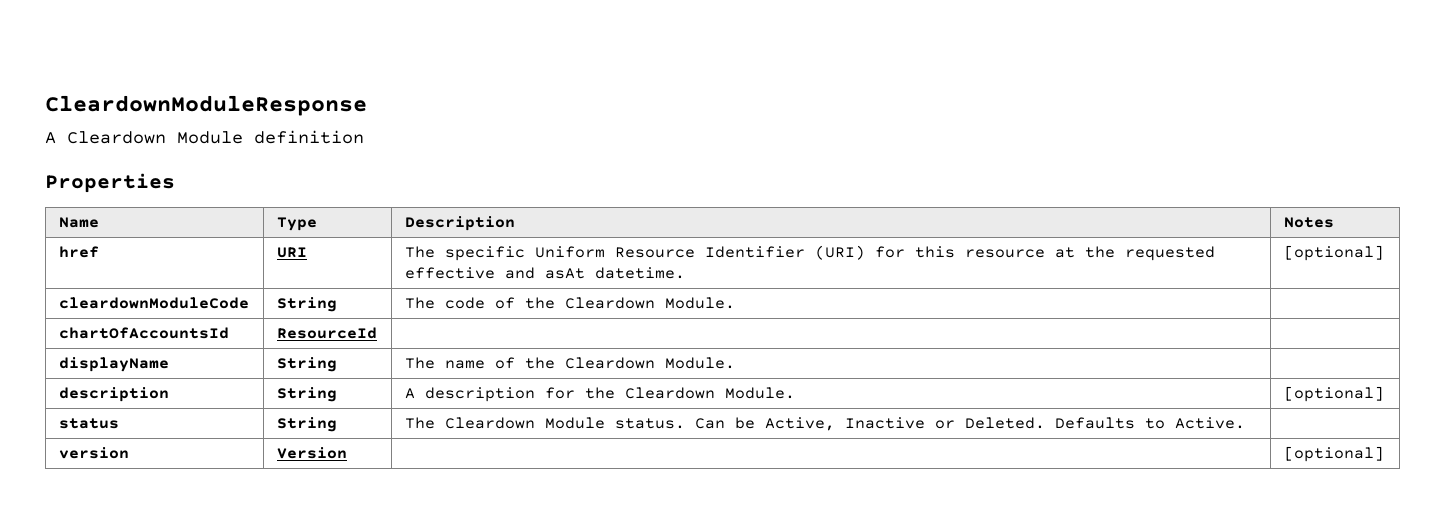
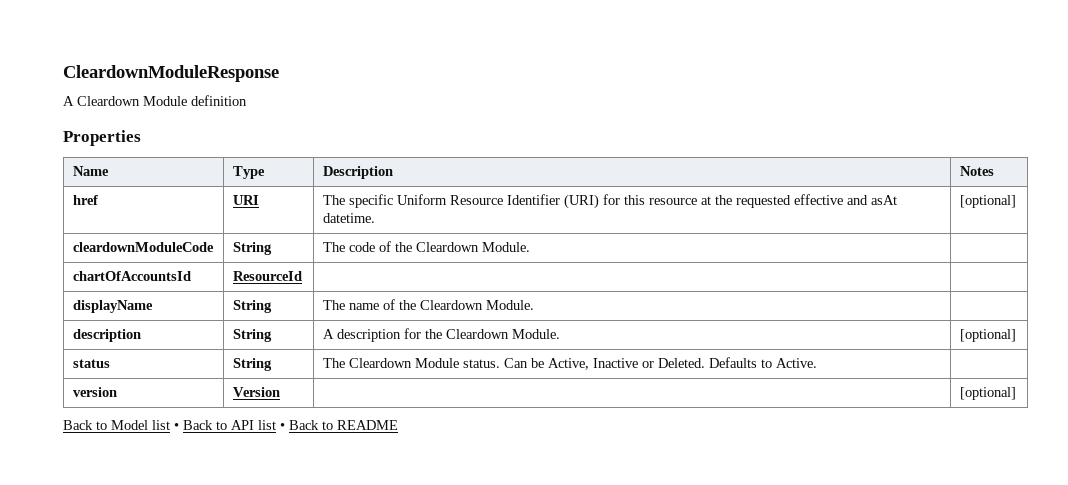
+ Back to Model list • Back to API list • Back to README

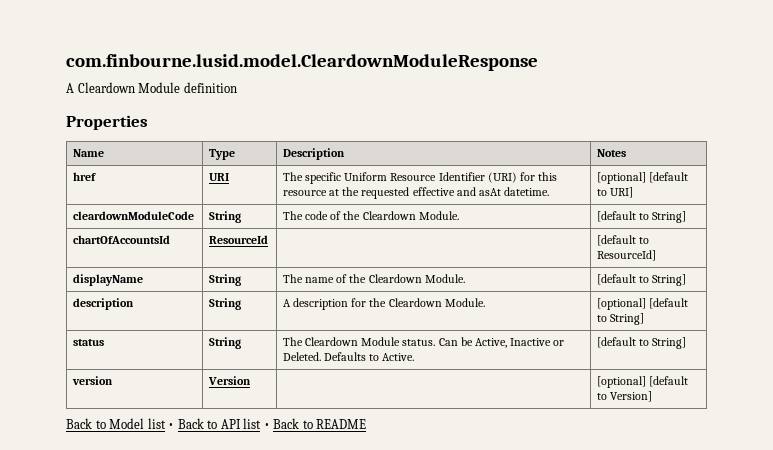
- CleardownModuleResponse
+ com.finbourne.lusid.model.CleardownModuleResponse
- href | URI | The specific Uniform Resource Identifier (URI) for this resource at the requested effective and asAt datetime. | [optional]
+ href | URI | The specific Uniform Resource Identifier (URI) for this resource at the requested effective and asAt datetime. | [optional] [default to URI]
- cleardownModuleCode | String | The code of the Cleardown Module. |
+ cleardownModuleCode | String | The code of the Cleardown Module. | [default to String]
- chartOfAccountsId | ResourceId | |
+ chartOfAccountsId | ResourceId | | [default to ResourceId]
- displayName | String | The name of the Cleardown Module. |
+ displayName | String | The name of the Cleardown Module. | [default to String]
- description | String | A description for the Cleardown Module. | [optional]
+ description | String | A description for the Cleardown Module. | [optional] [default to String]
- status | String | The Cleardown Module status. Can be Active, Inactive or Deleted. Defaults to Active. |
+ status | String | The Cleardown Module status. Can be Active, Inactive or Deleted. Defaults to Active. | [default to String]
- version | Version | | [optional]
+ version | Version | | [optional] [default to Version]

